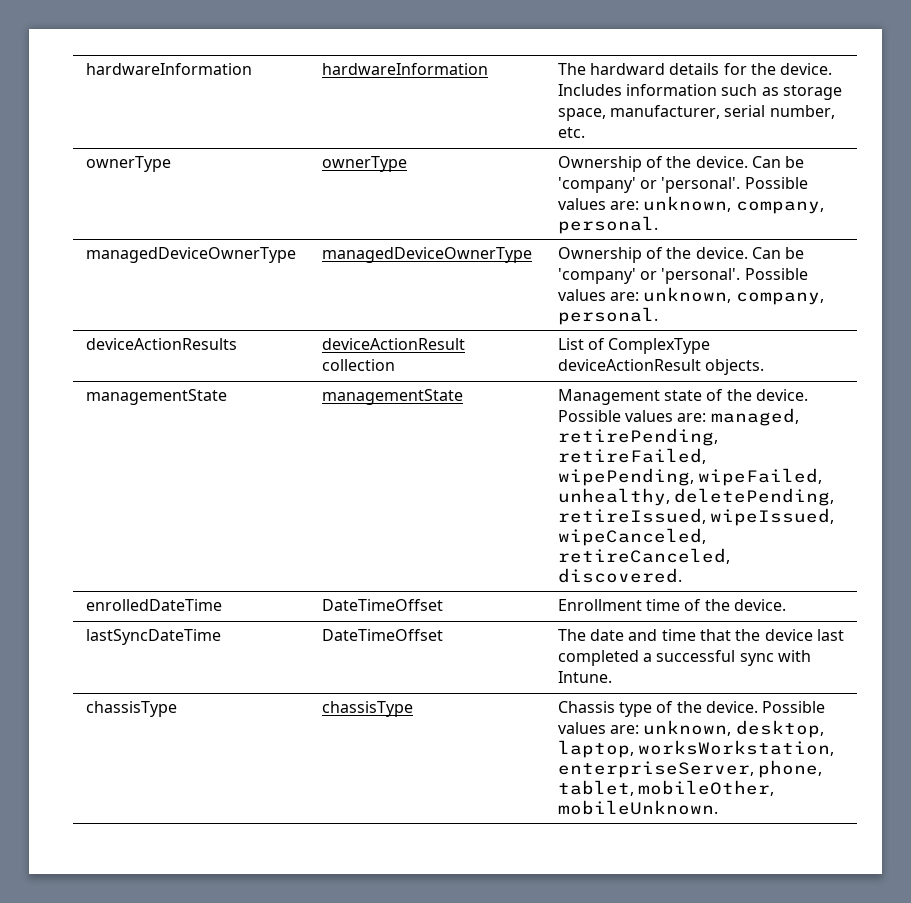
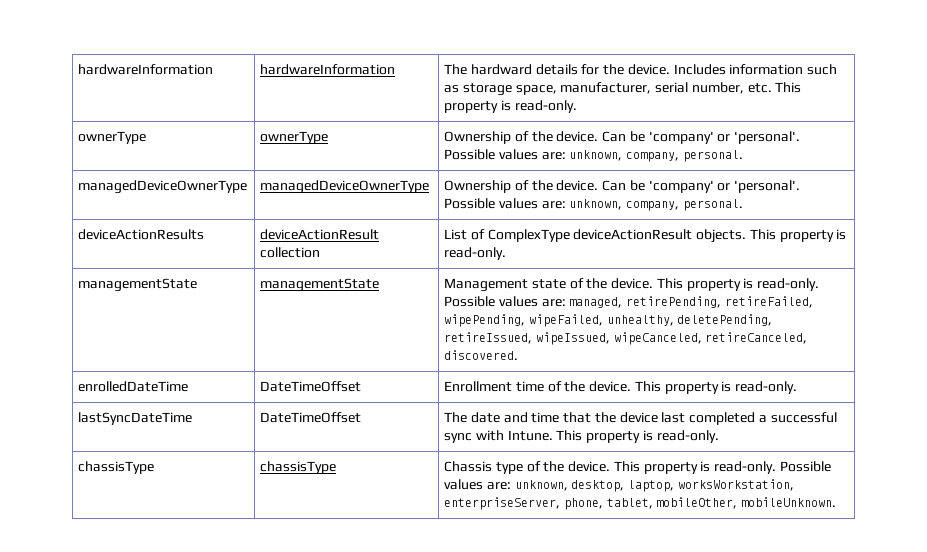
- hardwareInformation | hardwareInformation | The hardward details for the device. Includes information such as storage space, manufacturer, serial number, etc.
+ hardwareInformation | hardwareInformation | The hardward details for the device. Includes information such as storage space, manufacturer, serial number, etc. This property is read-only.
- deviceActionResults | deviceActionResult collection | List of ComplexType deviceActionResult objects.
+ deviceActionResults | deviceActionResult collection | List of ComplexType deviceActionResult objects. This property is read-only.
- managementState | managementState | Management state of the device. Possible values are: managed, retirePending, retireFailed, wipePending, wipeFailed, unhealthy, deletePending, retireIssued, wipeIssued, wipeCanceled, retireCanceled, discovered.
+ managementState | managementState | Management state of the device. This property is read-only. Possible values are: managed, retirePending, retireFailed, wipePending, wipeFailed, unhealthy, deletePending, retireIssued, wipeIssued, wipeCanceled, retireCanceled, discovered.
- enrolledDateTime | DateTimeOffset | Enrollment time of the device.
+ enrolledDateTime | DateTimeOffset | Enrollment time of the device. This property is read-only.
- lastSyncDateTime | DateTimeOffset | The date and time that the device last completed a successful sync with Intune.
+ lastSyncDateTime | DateTimeOffset | The date and time that the device last completed a successful sync with Intune. This property is read-only.
- chassisType | chassisType | Chassis type of the device. Possible values are: unknown, desktop, laptop, worksWorkstation, enterpriseServer, phone, tablet, mobileOther, mobileUnknown.
+ chassisType | chassisType | Chassis type of the device. This property is read-only. Possible values are: unknown, desktop, laptop, worksWorkstation, enterpriseServer, phone, tablet, mobileOther, mobileUnknown.

